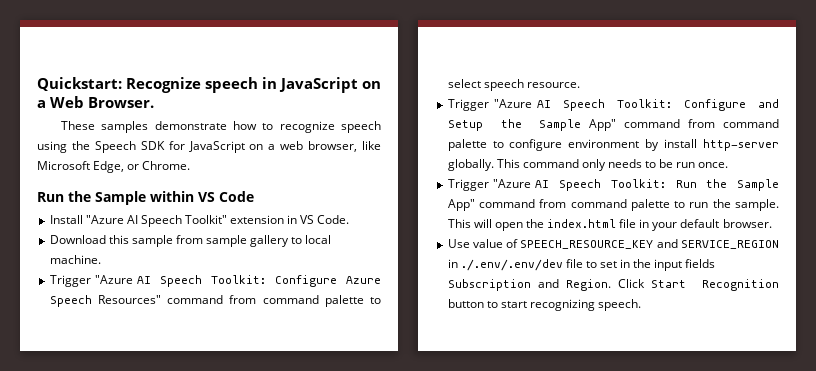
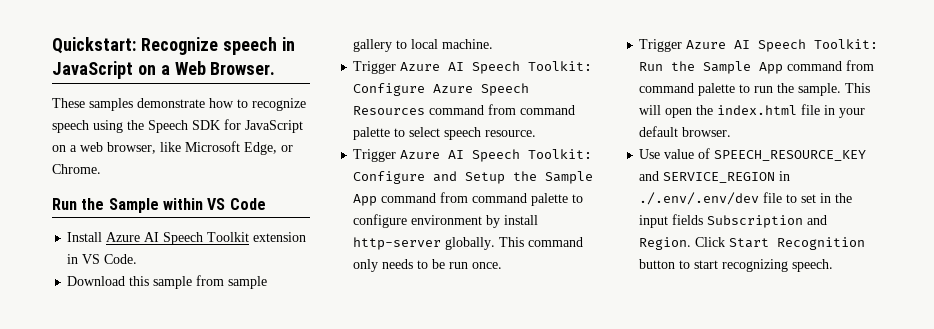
- Install "Azure AI Speech Toolkit" extension in VS Code.
+ Install Azure AI Speech Toolkit extension in VS Code.
- Trigger "Azure AI Speech Toolkit: Configure Azure Speech Resources" command from command palette to select speech resource.
+ Trigger Azure AI Speech Toolkit: Configure Azure Speech Resources command from command palette to select speech resource.
- Trigger "Azure AI Speech Toolkit: Configure and Setup the Sample App" command from command palette to configure environment by install http-server globally.
+ Trigger Azure AI Speech Toolkit: Configure and Setup the Sample App command from command palette to configure environment by install http-server globally.
- Trigger "Azure AI Speech Toolkit: Run the Sample App" command from command palette to run the sample.
+ Trigger Azure AI Speech Toolkit: Run the Sample App command from command palette to run the sample.

